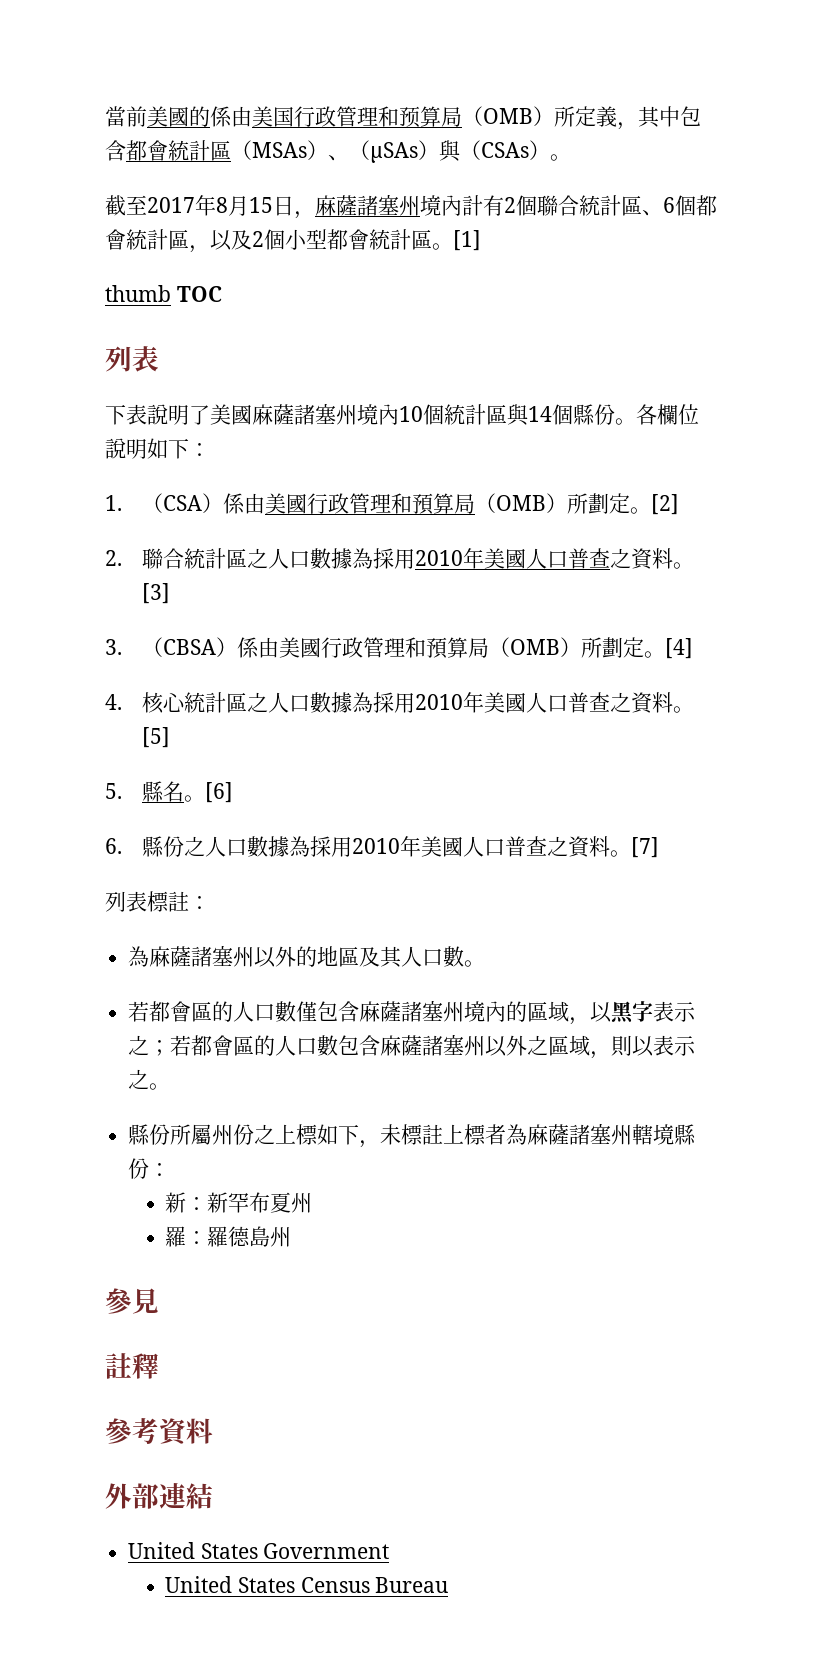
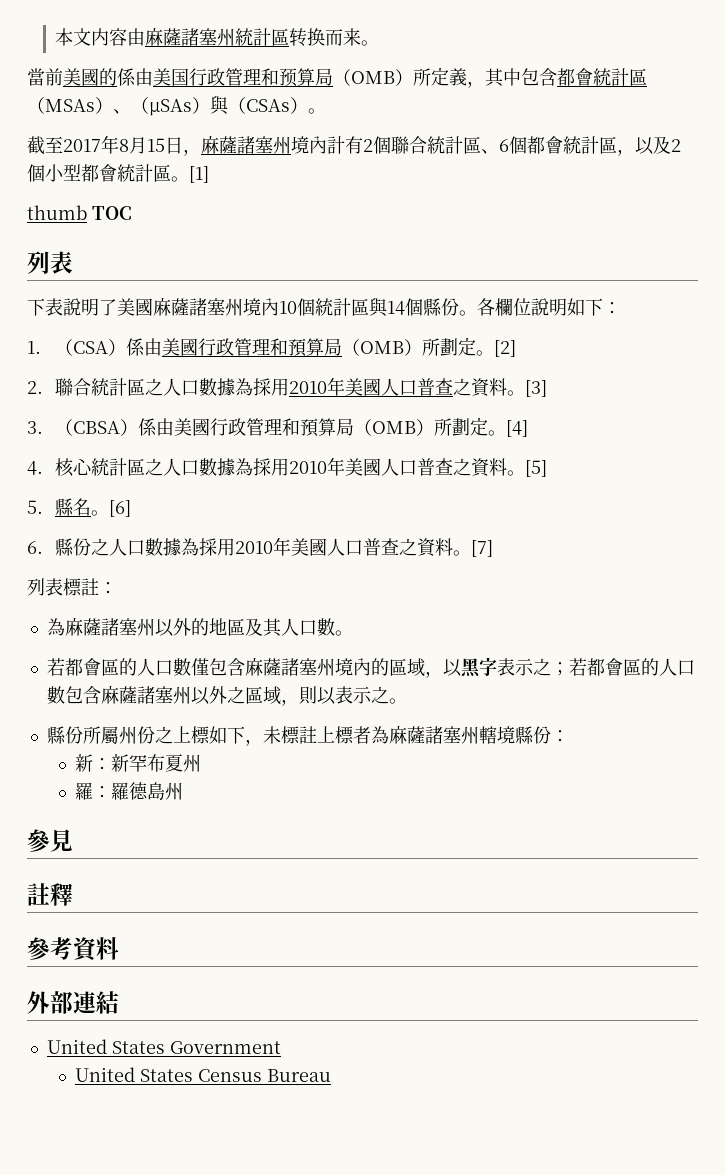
+ 本文内容由麻薩諸塞州統計區转换而来。

